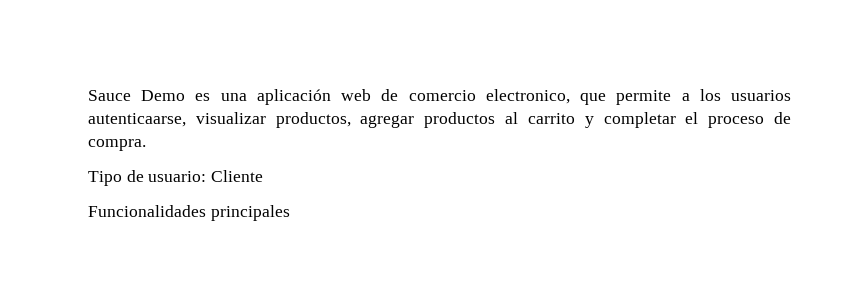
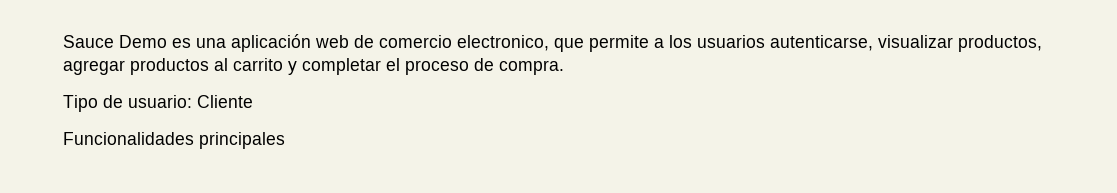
- Sauce Demo es una aplicación web de comercio electronico, que permite a los usuarios autenticaarse, visualizar productos, agregar productos al carrito y completar el proceso de compra.
+ Sauce Demo es una aplicación web de comercio electronico, que permite a los usuarios autenticarse, visualizar productos, agregar productos al carrito y completar el proceso de compra.

